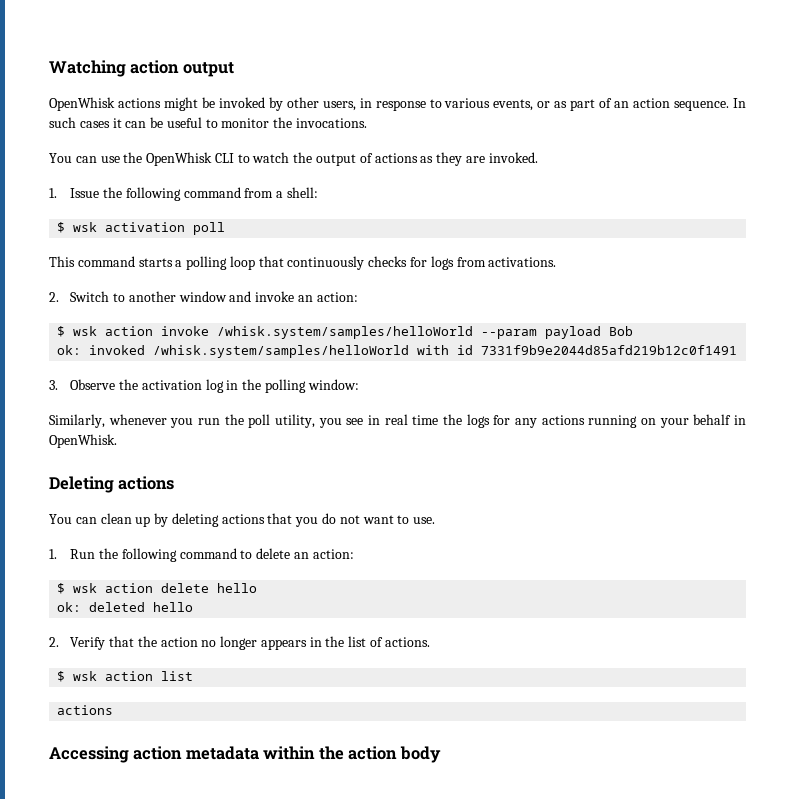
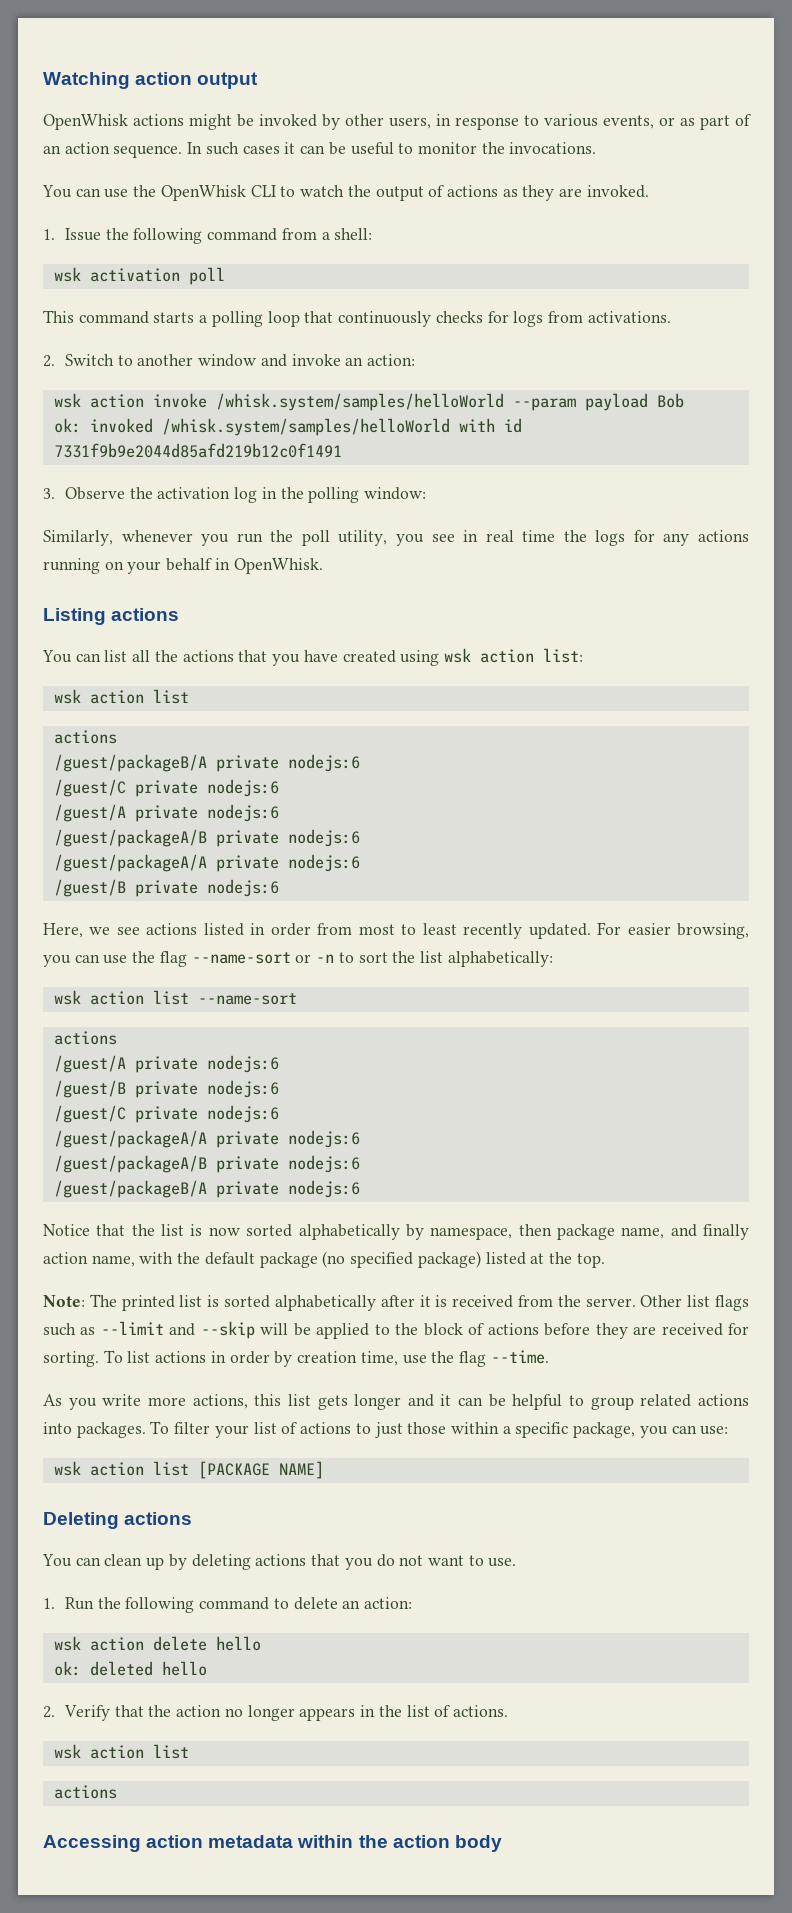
- $ wsk activation poll
+ wsk activation poll
- $ wsk action invoke /whisk.system/samples/helloWorld --param payload Bob
+ wsk action invoke /whisk.system/samples/helloWorld --param payload Bob
+ Listing actions
+ You can list all the actions that you have created using wsk action list:
+ wsk action list
+ actions
+ /guest/packageB/A private nodejs:6
+ /guest/C private nodejs:6
+ /guest/A private nodejs:6
+ /guest/packageA/B private nodejs:6
+ /guest/packageA/A private nodejs:6
+ /guest/B private nodejs:6
+ Here, we see actions listed in order from most to least recently updated. For easier browsing, you can use the flag --name-sort or -n to sort the list alphabetically:
+ wsk action list --name-sort
+ actions
+ /guest/A private nodejs:6
+ /guest/B private nodejs:6
+ /guest/C private nodejs:6
+ /guest/packageA/A private nodejs:6
+ /guest/packageA/B private nodejs:6
+ /guest/packageB/A private nodejs:6
+ Notice that the list is now sorted alphabetically by namespace, then package name, and finally action name, with the default package (no specified package) listed at the top.
+ Note: The printed list is sorted alphabetically after it is received from the server. Other list flags such as --limit and --skip will be applied to the block of actions before they are received for sorting. To list actions in order by creation time, use the flag --time.
+ As you write more actions, this list gets longer and it can be helpful to group related actions into packages. To filter your list of actions to just those within a specific package, you can use:
+ wsk action list [PACKAGE NAME]
- $ wsk action delete hello
+ wsk action delete hello
  2. Verify that the action no longer appears in the list of actions.
- $ wsk action list
+ wsk action list

